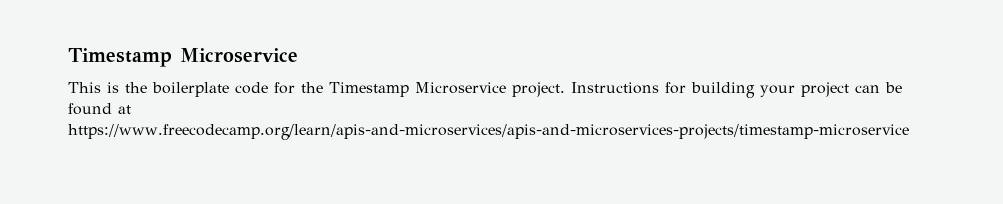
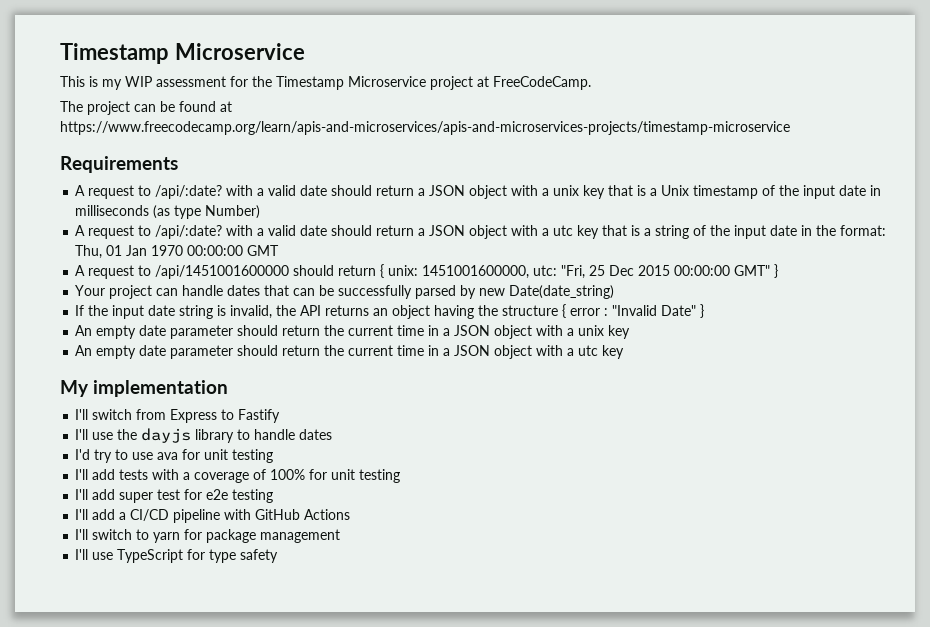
- This is the boilerplate code for the Timestamp Microservice project. Instructions for building your project can be found at https://www.freecodecamp.org/learn/apis-and-microservices/apis-and-microservices-projects/timestamp-microservice
+ This is my WIP assessment for the Timestamp Microservice project at FreeCodeCamp.
+ The project can be found at https://www.freecodecamp.org/learn/apis-and-microservices/apis-and-microservices-projects/timestamp-microservice
+ Requirements
+ A request to /api/:date? with a valid date should return a JSON object with a unix key that is a Unix timestamp of the input date in milliseconds (as type Number)
+ A request to /api/:date? with a valid date should return a JSON object with a utc key that is a string of the input date in the format: Thu, 01 Jan 1970 00:00:00 GMT
+ A request to /api/1451001600000 should return { unix: 1451001600000, utc: "Fri, 25 Dec 2015 00:00:00 GMT" }
+ Your project can handle dates that can be successfully parsed by new Date(date_string)
+ If the input date string is invalid, the API returns an object having the structure { error : "Invalid Date" }
+ An empty date parameter should return the current time in a JSON object with a unix key
+ An empty date parameter should return the current time in a JSON object with a utc key
+ My implementation
+ I'll switch from Express to Fastify
+ I'll use the dayjs library to handle dates
+ I'd try to use ava for unit testing
+ I'll add tests with a coverage of 100% for unit testing
+ I'll add super test for e2e testing
+ I'll add a CI/CD pipeline with GitHub Actions
+ I'll switch to yarn for package management
+ I'll use TypeScript for type safety

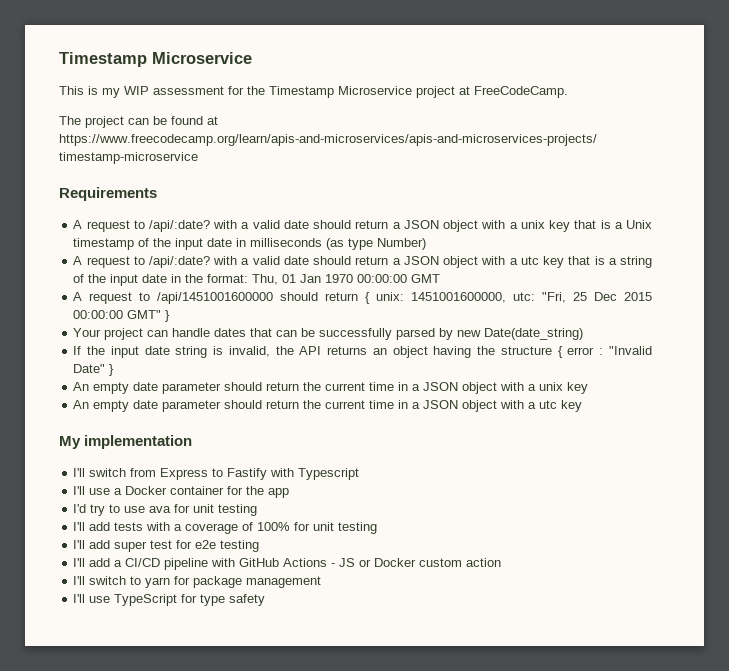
- I'll switch from Express to Fastify
- I'll use the dayjs library to handle dates
+ I'll switch from Express to Fastify with Typescript
+ I'll use a Docker container for the app
- I'll add a CI/CD pipeline with GitHub Actions
+ I'll add a CI/CD pipeline with GitHub Actions - JS or Docker custom action

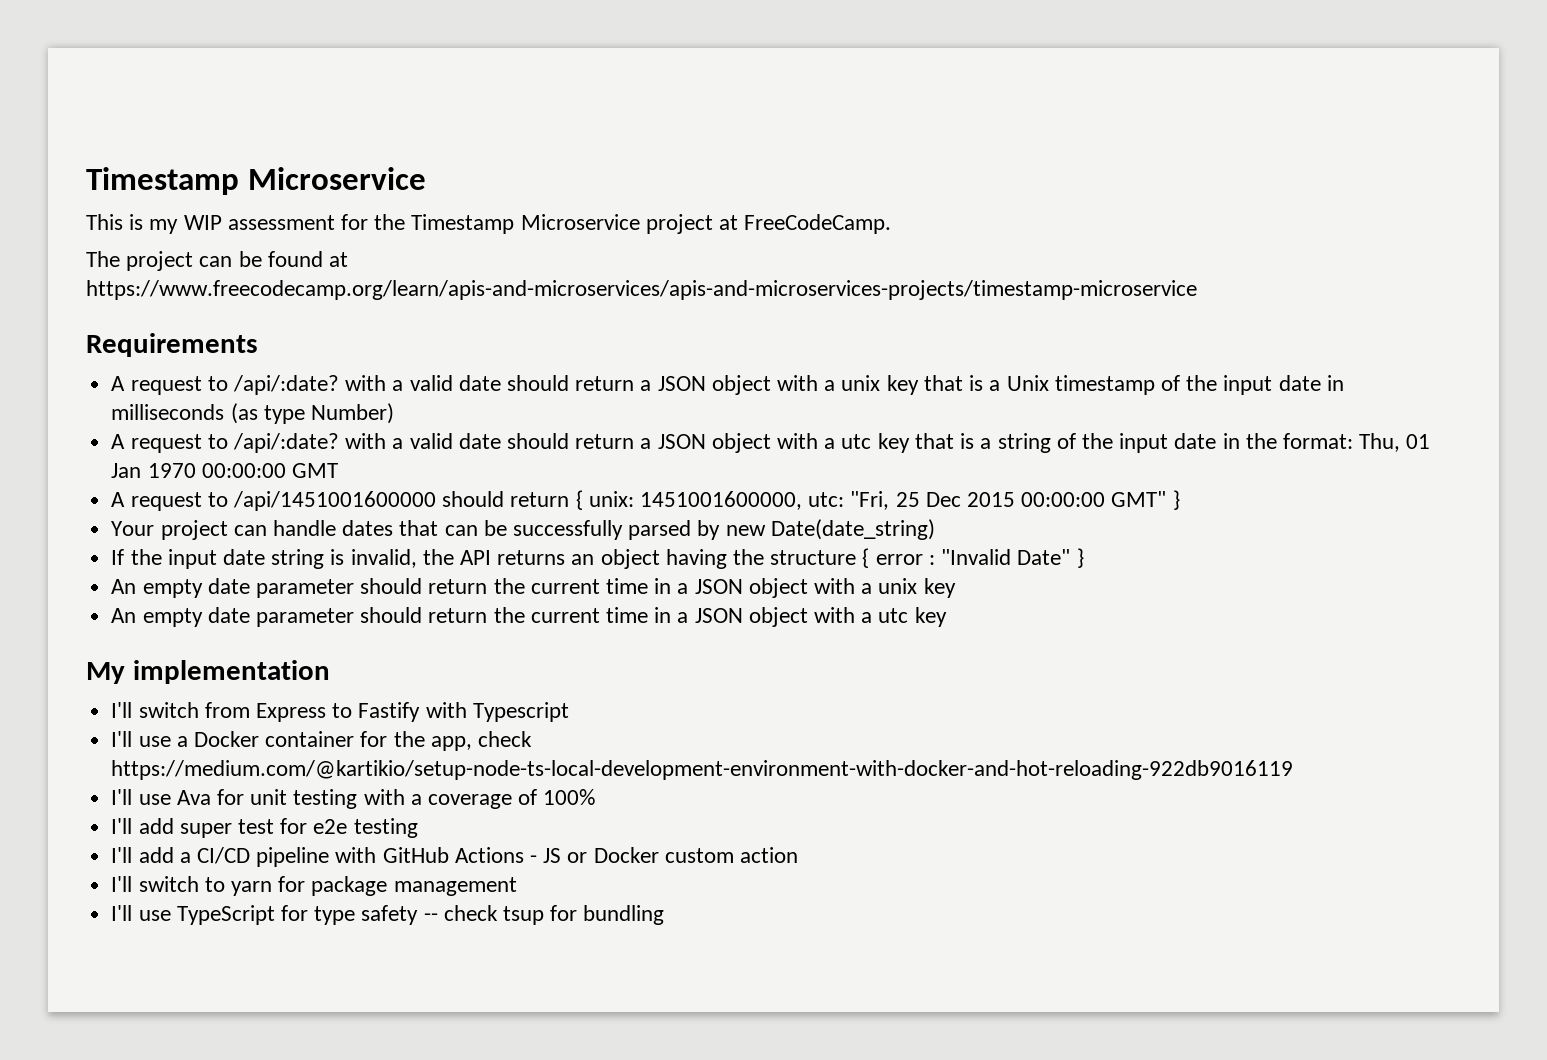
- I'll use a Docker container for the app
- I'd try to use ava for unit testing
- I'll add tests with a coverage of 100% for unit testing
+ I'll use a Docker container for the app, check https://medium.com/@kartikio/setup-node-ts-local-development-environment-with-docker-and-hot-reloading-922db9016119
+ I'll use Ava for unit testing with a coverage of 100%
- I'll use TypeScript for type safety
+ I'll use TypeScript for type safety -- check tsup for bundling

